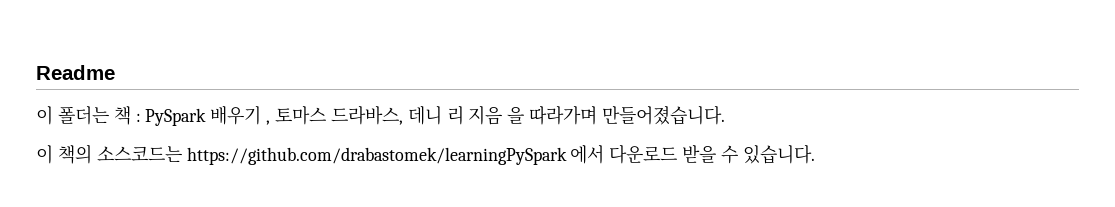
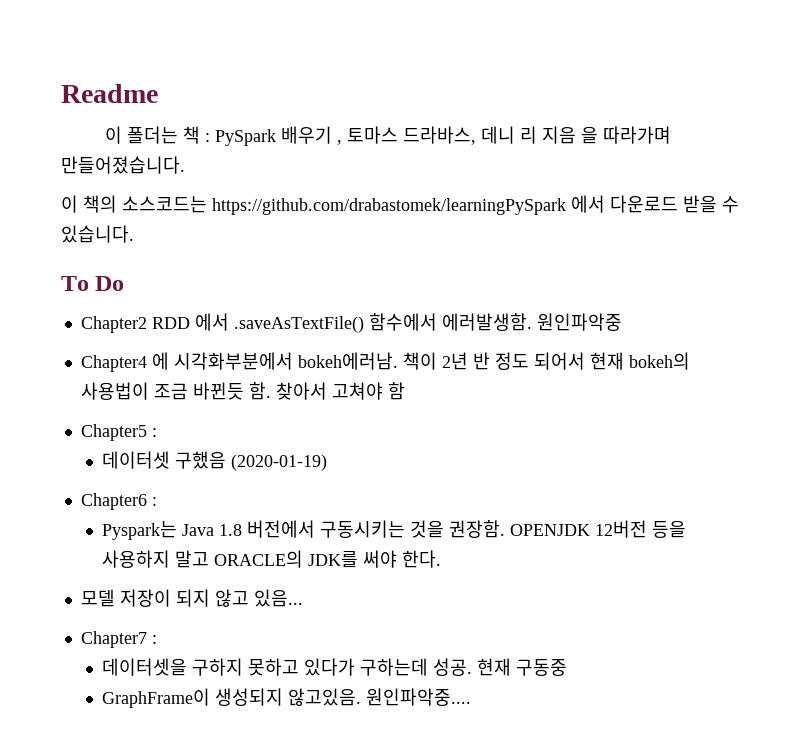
+ To Do
+ Chapter2 RDD 에서 .saveAsTextFile() 함수에서 에러발생함. 원인파악중
+ Chapter4 에 시각화부분에서 bokeh에러남. 책이 2년 반 정도 되어서 현재 bokeh의 사용법이 조금 바뀐듯 함. 찾아서 고쳐야 함
+ Chapter5 :
+ 데이터셋 구했음 (2020-01-19)
+ Chapter6 :
+ Pyspark는 Java 1.8 버전에서 구동시키는 것을 권장함. OPENJDK 12버전 등을 사용하지 말고 ORACLE의 JDK를 써야 한다.
+ 모델 저장이 되지 않고 있음...
+ Chapter7 :
+ 데이터셋을 구하지 못하고 있다가 구하는데 성공. 현재 구동중
+ GraphFrame이 생성되지 않고있음. 원인파악중....

